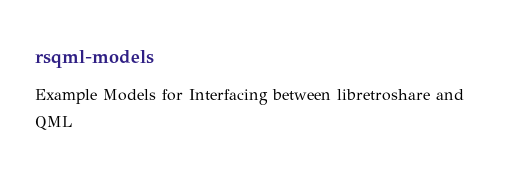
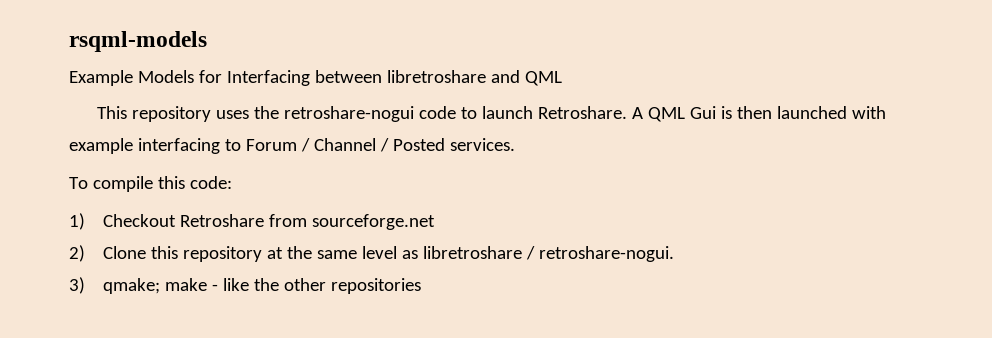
+ This repository uses the retroshare-nogui code to launch Retroshare. A QML Gui is then launched with example interfacing to Forum / Channel / Posted services.
+ To compile this code:
+ 1) Checkout Retroshare from sourceforge.net
+ 2) Clone this repository at the same level as libretroshare / retroshare-nogui.
+ 3) qmake; make - like the other repositories

